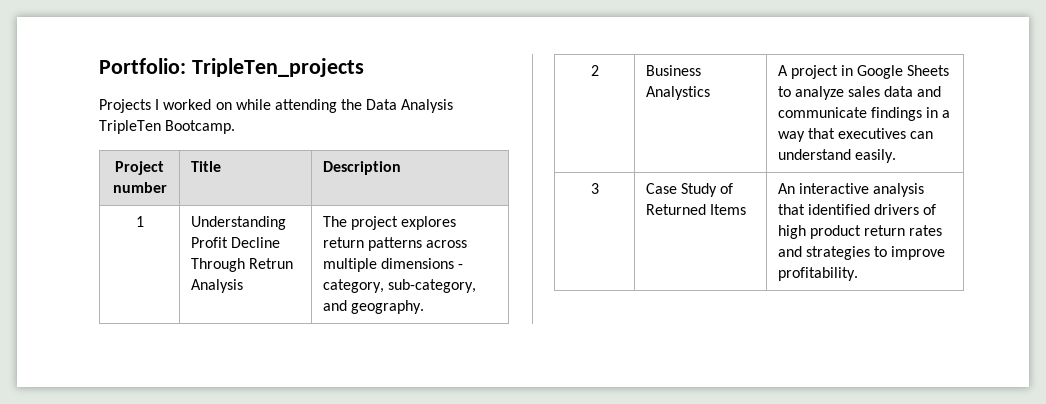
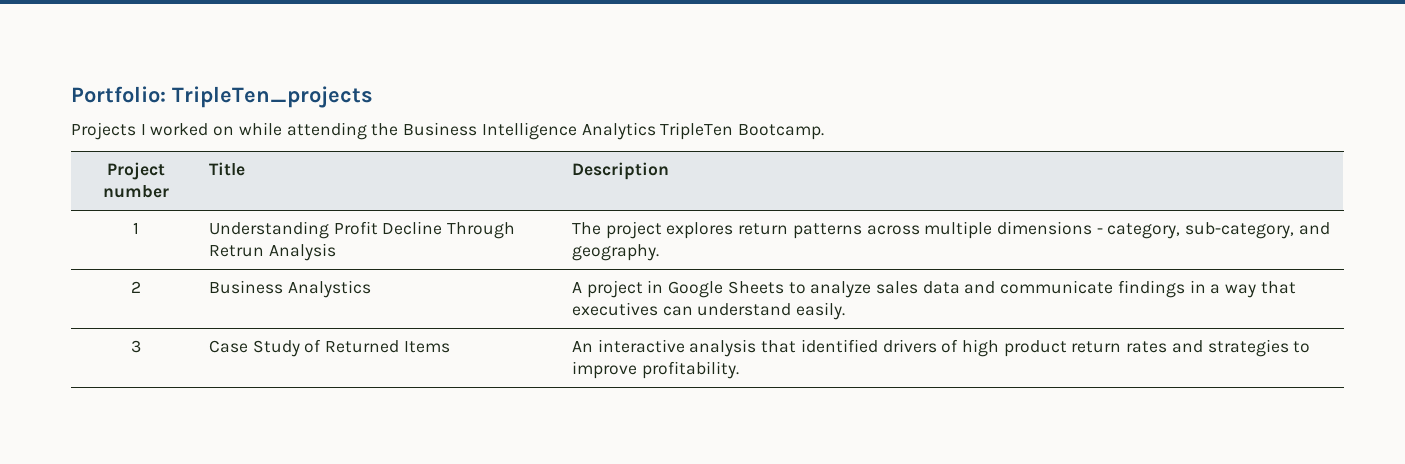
- Projects I worked on while attending the Data Analysis TripleTen Bootcamp.
+ Projects I worked on while attending the Business Intelligence Analytics TripleTen Bootcamp.

